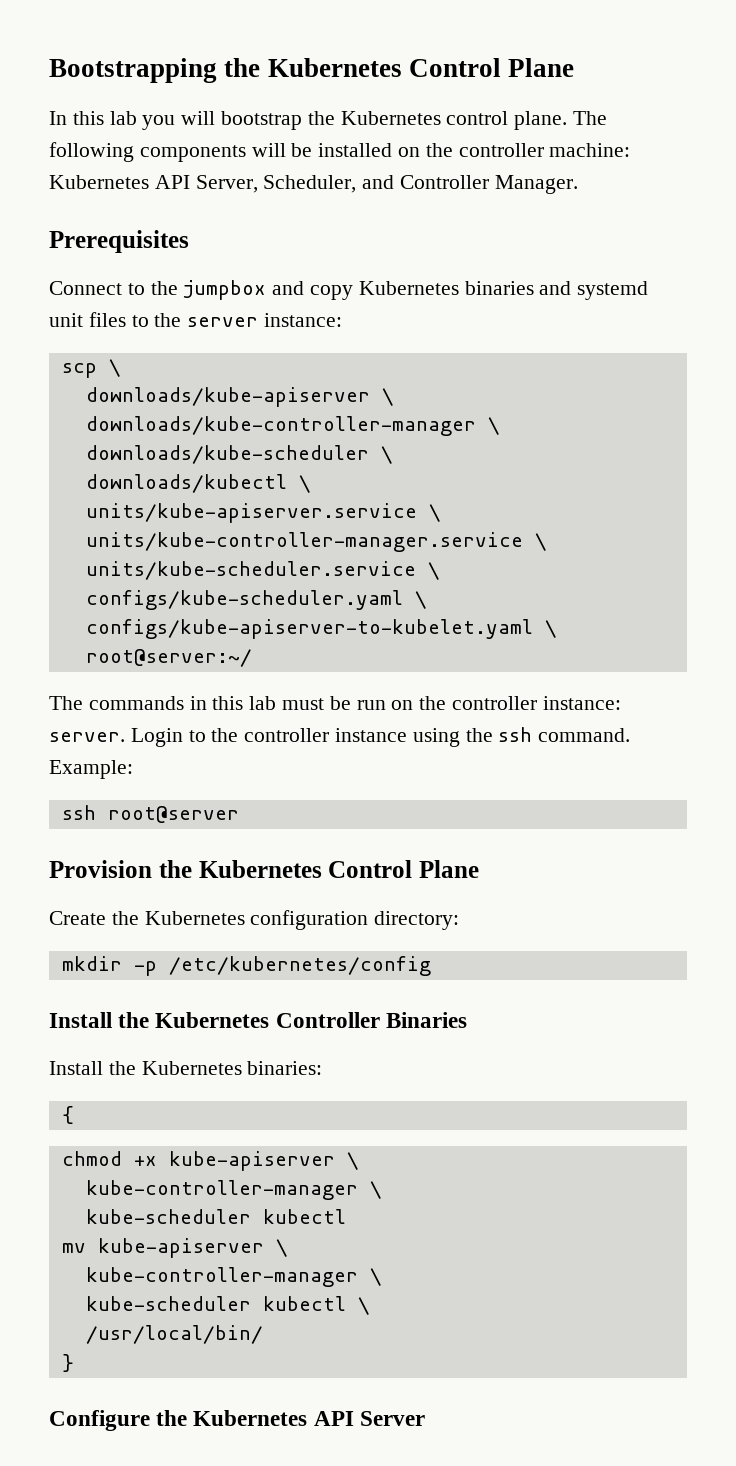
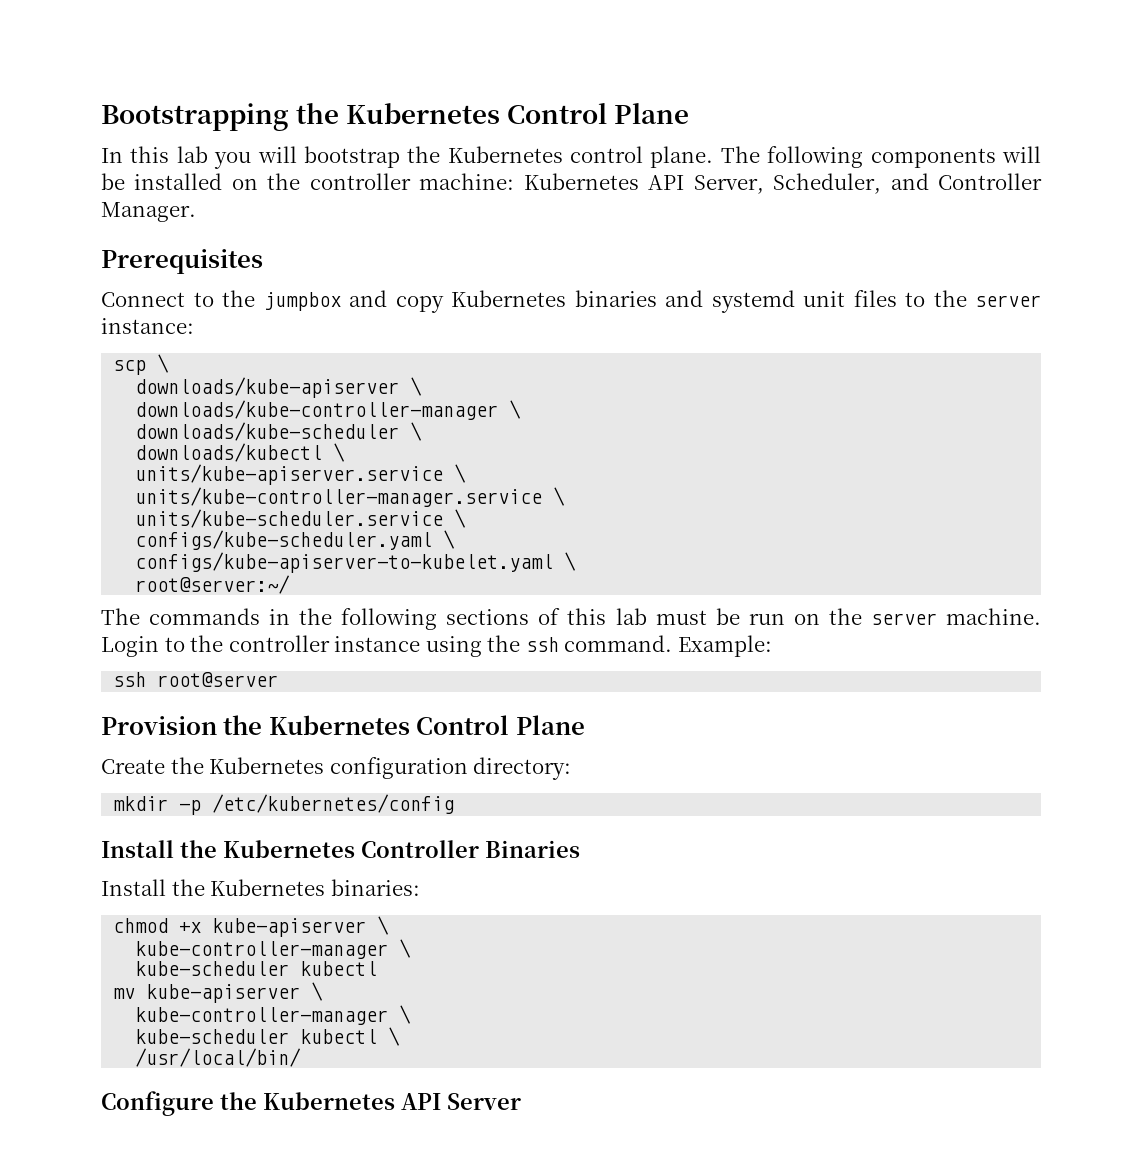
- The commands in this lab must be run on the controller instance: server.
+ The commands in the following sections of this lab must be run on the server machine.
- {
- }

